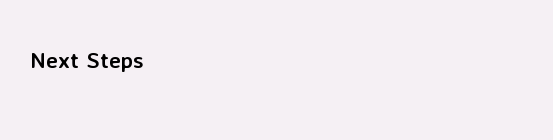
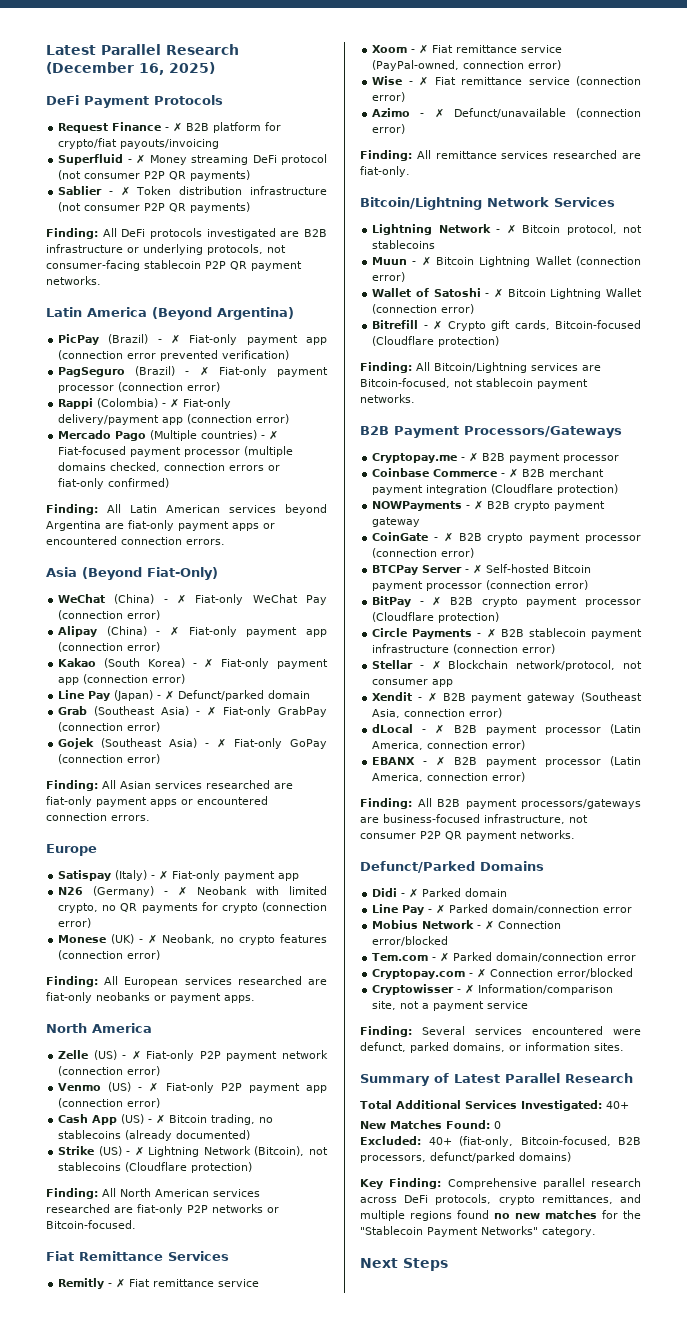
+ Latest Parallel Research (December 16, 2025)
+ DeFi Payment Protocols
+ Request Finance - ✗ B2B platform for crypto/fiat payouts/invoicing
+ Superfluid - ✗ Money streaming DeFi protocol (not consumer P2P QR payments)
+ Sablier - ✗ Token distribution infrastructure (not consumer P2P QR payments)
+ Finding: All DeFi protocols investigated are B2B infrastructure or underlying protocols, not consumer-facing stablecoin P2P QR payment networks.
+ Latin America (Beyond Argentina)
+ PicPay (Brazil) - ✗ Fiat-only payment app (connection error prevented verification)
+ PagSeguro (Brazil) - ✗ Fiat-only payment processor (connection error)
+ Rappi (Colombia) - ✗ Fiat-only delivery/payment app (connection error)
+ Mercado Pago (Multiple countries) - ✗ Fiat-focused payment processor (multiple domains checked, connection errors or fiat-only confirmed)
+ Finding: All Latin American services beyond Argentina are fiat-only payment apps or encountered connection errors.
+ Asia (Beyond Fiat-Only)
+ WeChat (China) - ✗ Fiat-only WeChat Pay (connection error)
+ Alipay (China) - ✗ Fiat-only payment app (connection error)
+ Kakao (South Korea) - ✗ Fiat-only payment app (connection error)
+ Line Pay (Japan) - ✗ Defunct/parked domain
+ Grab (Southeast Asia) - ✗ Fiat-only GrabPay (connection error)
+ Gojek (Southeast Asia) - ✗ Fiat-only GoPay (connection error)
+ Finding: All Asian services researched are fiat-only payment apps or encountered connection errors.
+ Europe
+ Satispay (Italy) - ✗ Fiat-only payment app
+ N26 (Germany) - ✗ Neobank with limited crypto, no QR payments for crypto (connection error)
+ Monese (UK) - ✗ Neobank, no crypto features (connection error)
+ Finding: All European services researched are fiat-only neobanks or payment apps.
+ North America
+ Zelle (US) - ✗ Fiat-only P2P payment network (connection error)
+ Venmo (US) - ✗ Fiat-only P2P payment app (connection error)
+ Cash App (US) - ✗ Bitcoin trading, no stablecoins (already documented)
+ Strike (US) - ✗ Lightning Network (Bitcoin), not stablecoins (Cloudflare protection)
+ Finding: All North American services researched are fiat-only P2P networks or Bitcoin-focused.
+ Fiat Remittance Services
+ Remitly - ✗ Fiat remittance service
+ Xoom - ✗ Fiat remittance service (PayPal-owned, connection error)
+ Wise - ✗ Fiat remittance service (connection error)
+ Azimo - ✗ Defunct/unavailable (connection error)
+ Finding: All remittance services researched are fiat-only.
+ Bitcoin/Lightning Network Services
+ Lightning Network - ✗ Bitcoin protocol, not stablecoins
+ Muun - ✗ Bitcoin Lightning Wallet (connection error)
+ Wallet of Satoshi - ✗ Bitcoin Lightning Wallet (connection error)
+ Bitrefill - ✗ Crypto gift cards, Bitcoin-focused (Cloudflare protection)
+ Finding: All Bitcoin/Lightning services are Bitcoin-focused, not stablecoin payment networks.
+ B2B Payment Processors/Gateways
+ Cryptopay.me - ✗ B2B payment processor
+ Coinbase Commerce - ✗ B2B merchant payment integration (Cloudflare protection)
+ NOWPayments - ✗ B2B crypto payment gateway
+ CoinGate - ✗ B2B crypto payment processor (connection error)
+ BTCPay Server - ✗ Self-hosted Bitcoin payment processor (connection error)
+ BitPay - ✗ B2B crypto payment processor (Cloudflare protection)
+ Circle Payments - ✗ B2B stablecoin payment infrastructure (connection error)
+ Stellar - ✗ Blockchain network/protocol, not consumer app
+ Xendit - ✗ B2B payment gateway (Southeast Asia, connection error)
+ dLocal - ✗ B2B payment processor (Latin America, connection error)
+ EBANX - ✗ B2B payment processor (Latin America, connection error)
+ Finding: All B2B payment processors/gateways are business-focused infrastructure, not consumer P2P QR payment networks.
+ Defunct/Parked Domains
+ Didi - ✗ Parked domain
+ Line Pay - ✗ Parked domain/connection error
+ Mobius Network - ✗ Connection error/blocked
+ Tem.com - ✗ Parked domain/connection error
+ Cryptopay.com - ✗ Connection error/blocked
+ Cryptowisser - ✗ Information/comparison site, not a payment service
+ Finding: Several services encountered were defunct, parked domains, or information sites.
+ Summary of Latest Parallel Research
+ Total Additional Services Investigated: 40+
+ New Matches Found: 0
+ Excluded: 40+ (fiat-only, Bitcoin-focused, B2B processors, defunct/parked domains)
+ Key Finding: Comprehensive parallel research across DeFi protocols, crypto remittances, and multiple regions found no new matches for the "Stablecoin Payment Networks" category.

